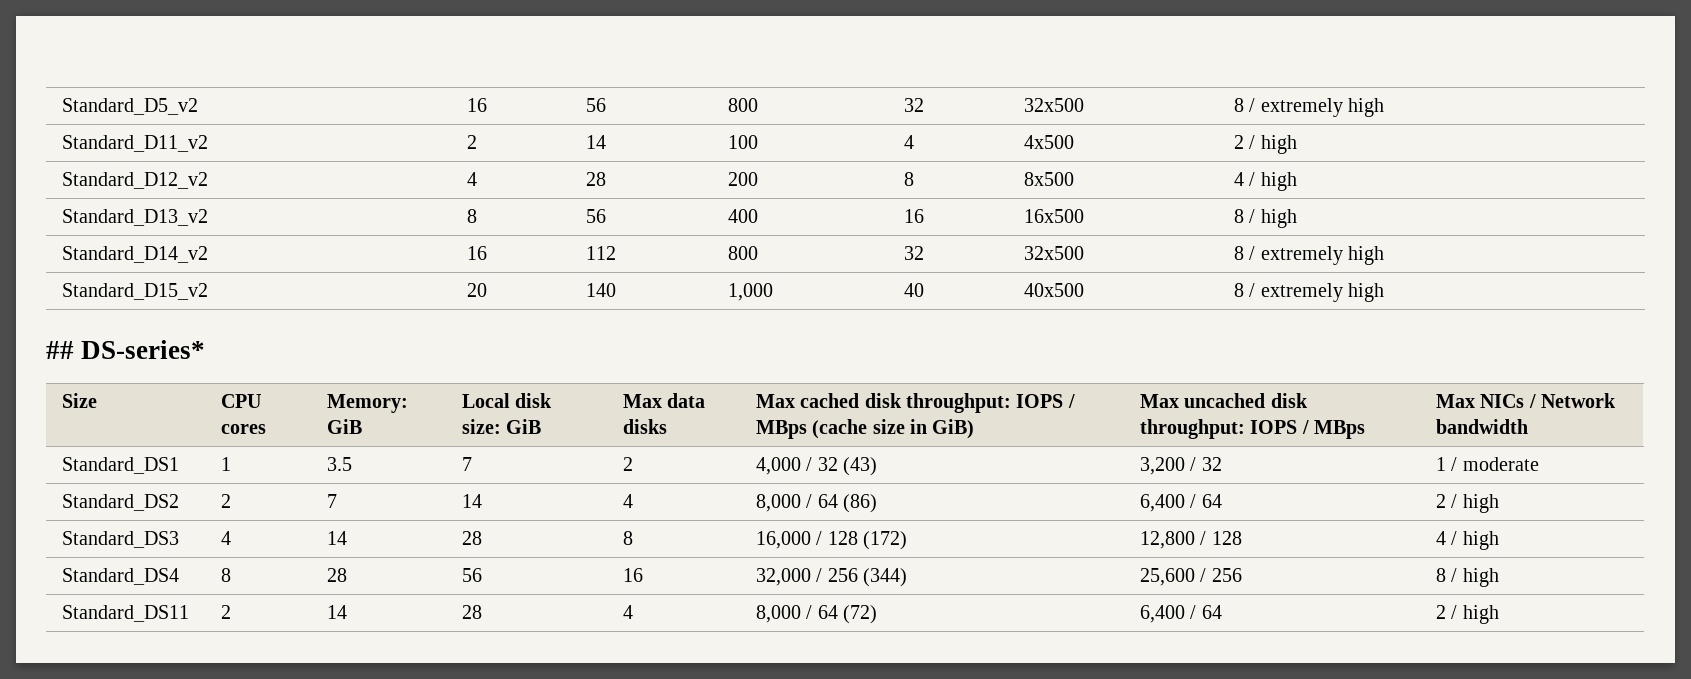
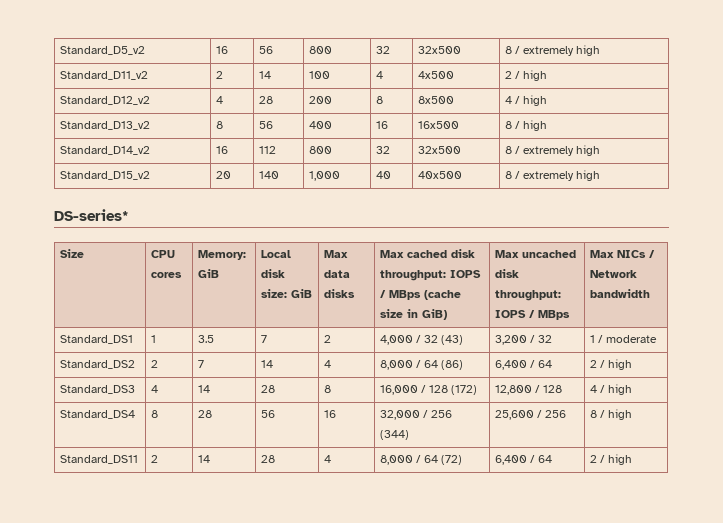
- ## DS-series*
+ DS-series*

